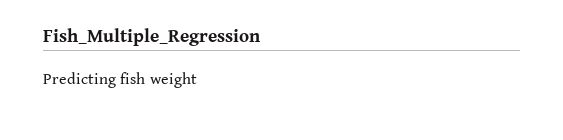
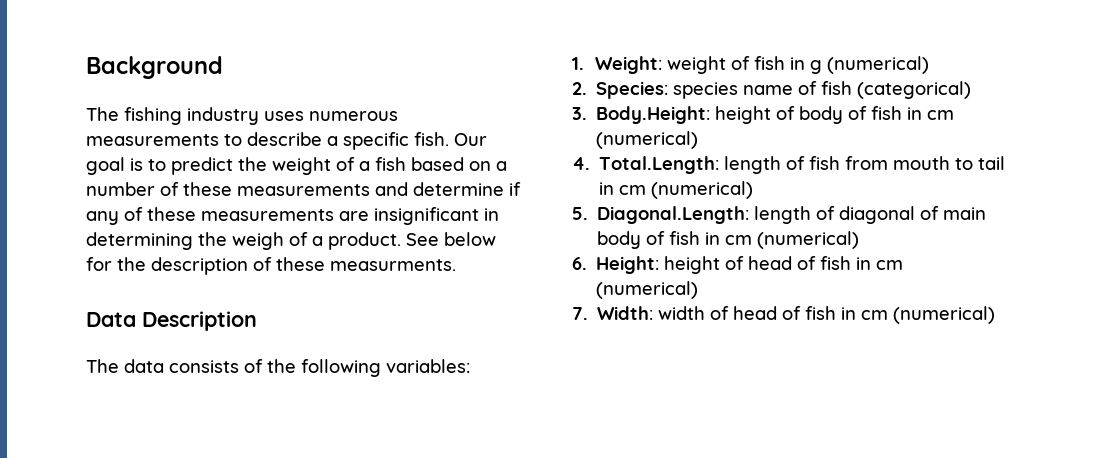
- Fish_Multiple_Regression
- Predicting fish weight
+ Background
+ The fishing industry uses numerous measurements to describe a specific fish. Our goal is to predict the weight of a fish based on a number of these measurements and determine if any of these measurements are insignificant in determining the weigh of a product. See below for the description of these measurments.
+ Data Description
+ The data consists of the following variables:
+ 1. Weight: weight of fish in g (numerical)
+ 2. Species: species name of fish (categorical)
+ 3. Body.Height: height of body of fish in cm (numerical)
+ 4. Total.Length: length of fish from mouth to tail in cm (numerical)
+ 5. Diagonal.Length: length of diagonal of main body of fish in cm (numerical)
+ 6. Height: height of head of fish in cm (numerical)
+ 7. Width: width of head of fish in cm (numerical)

